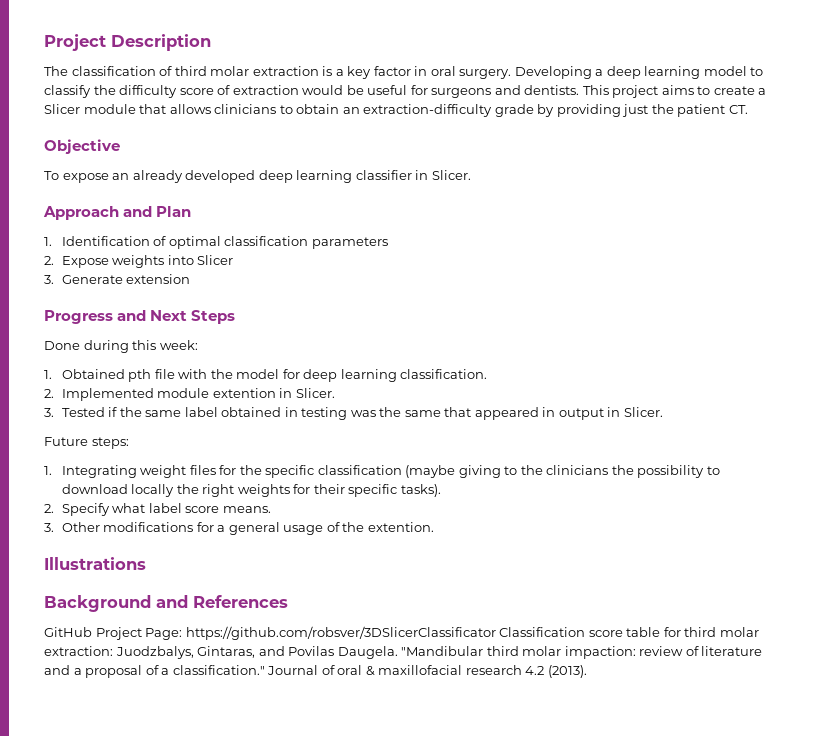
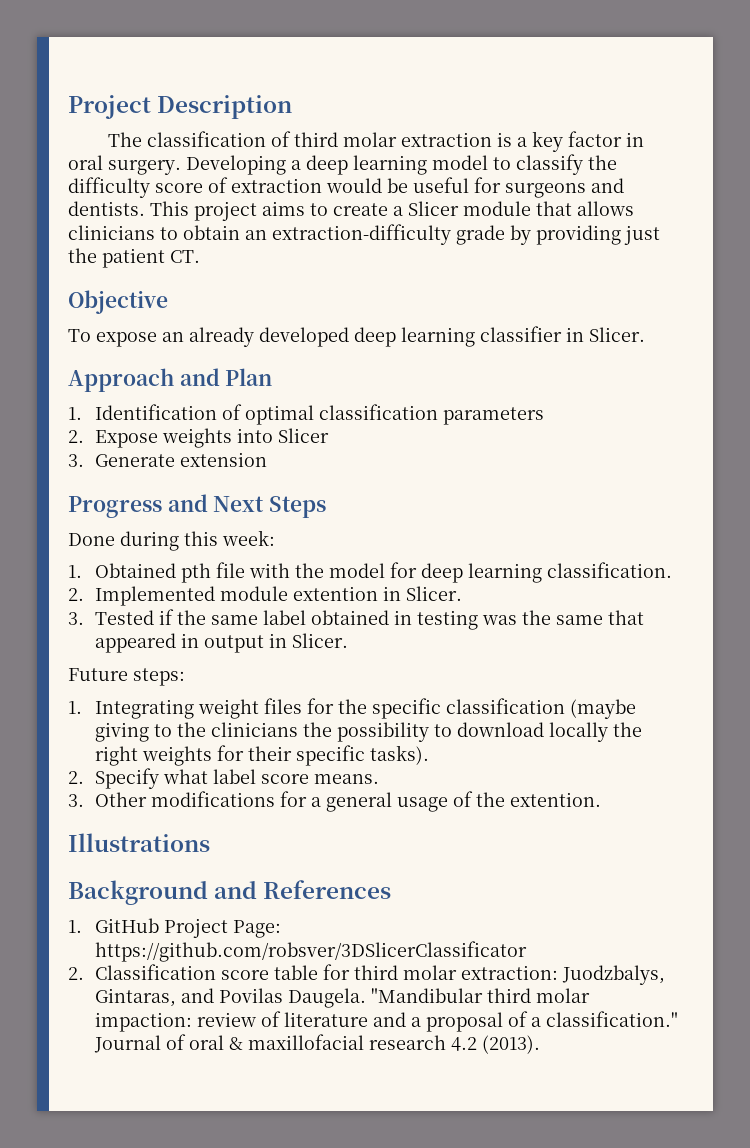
- GitHub Project Page: https://github.com/robsver/3DSlicerClassificator Classification score table for third molar extraction: Juodzbalys, Gintaras, and Povilas Daugela.
+ 1. GitHub Project Page: https://github.com/robsver/3DSlicerClassificator
+ 2. Classification score table for third molar extraction: Juodzbalys, Gintaras, and Povilas Daugela.

